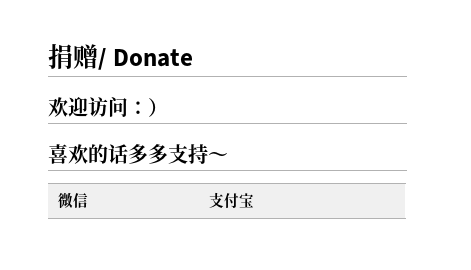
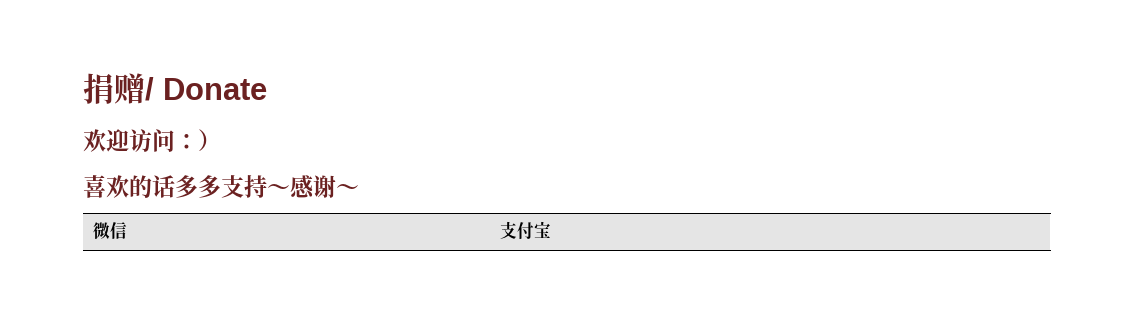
- 喜欢的话多多支持～
+ 喜欢的话多多支持～感谢～

